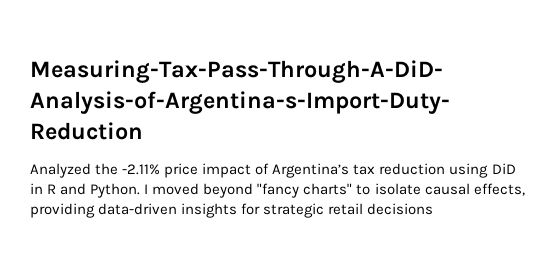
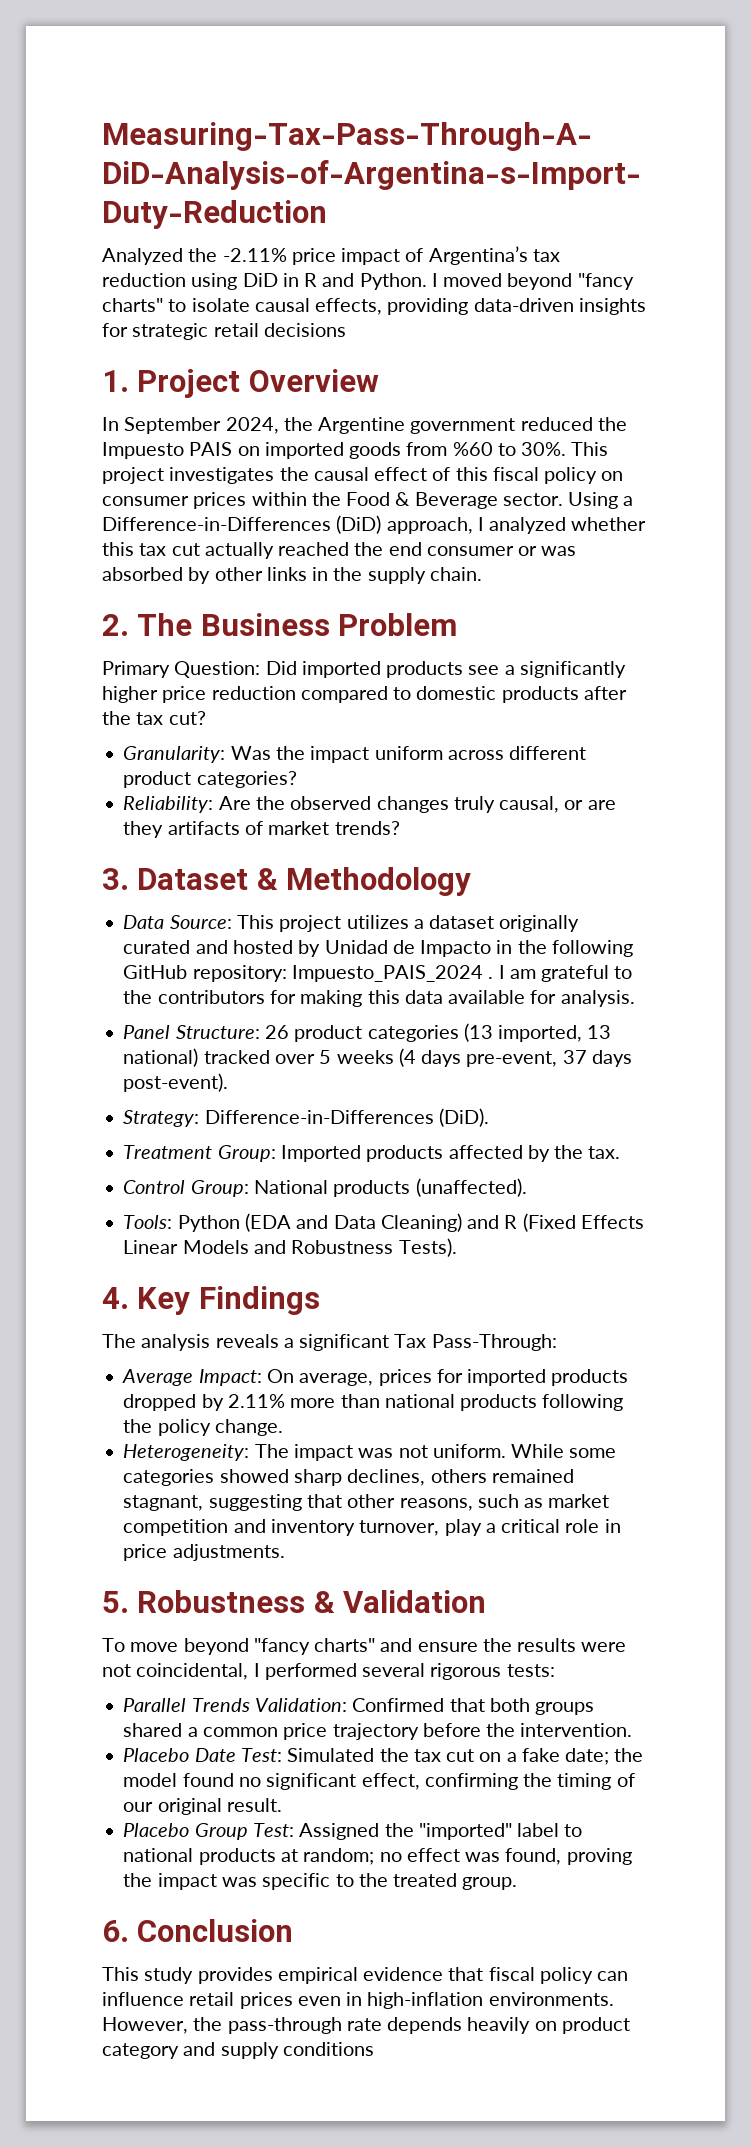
+ 1. Project Overview
+ In September 2024, the Argentine government reduced the Impuesto PAIS on imported goods from %60 to 30%. This project investigates the causal effect of this fiscal policy on consumer prices within the Food & Beverage sector. Using a Difference-in-Differences (DiD) approach, I analyzed whether this tax cut actually reached the end consumer or was absorbed by other links in the supply chain.
+ 2. The Business Problem
+ Primary Question: Did imported products see a significantly higher price reduction compared to domestic products after the tax cut?
+ Granularity: Was the impact uniform across different product categories?
+ Reliability: Are the observed changes truly causal, or are they artifacts of market trends?
+ 3. Dataset & Methodology
+ Data Source: This project utilizes a dataset originally curated and hosted by Unidad de Impacto in the following GitHub repository: Impuesto_PAIS_2024 . I am grateful to the contributors for making this data available for analysis.
+ Panel Structure: 26 product categories (13 imported, 13 national) tracked over 5 weeks (4 days pre-event, 37 days post-event).
+ Strategy: Difference-in-Differences (DiD).
+ Treatment Group: Imported products affected by the tax.
+ Control Group: National products (unaffected).
+ Tools: Python (EDA and Data Cleaning) and R (Fixed Effects Linear Models and Robustness Tests).
+ 4. Key Findings
+ The analysis reveals a significant Tax Pass-Through:
+ Average Impact: On average, prices for imported products dropped by 2.11% more than national products following the policy change.
+ Heterogeneity: The impact was not uniform. While some categories showed sharp declines, others remained stagnant, suggesting that other reasons, such as market competition and inventory turnover, play a critical role in price adjustments.
+ 5. Robustness & Validation
+ To move beyond "fancy charts" and ensure the results were not coincidental, I performed several rigorous tests:
+ Parallel Trends Validation: Confirmed that both groups shared a common price trajectory before the intervention.
+ Placebo Date Test: Simulated the tax cut on a fake date; the model found no significant effect, confirming the timing of our original result.
+ Placebo Group Test: Assigned the "imported" label to national products at random; no effect was found, proving the impact was specific to the treated group.
+ 6. Conclusion
+ This study provides empirical evidence that fiscal policy can influence retail prices even in high-inflation environments. However, the pass-through rate depends heavily on product category and supply conditions

